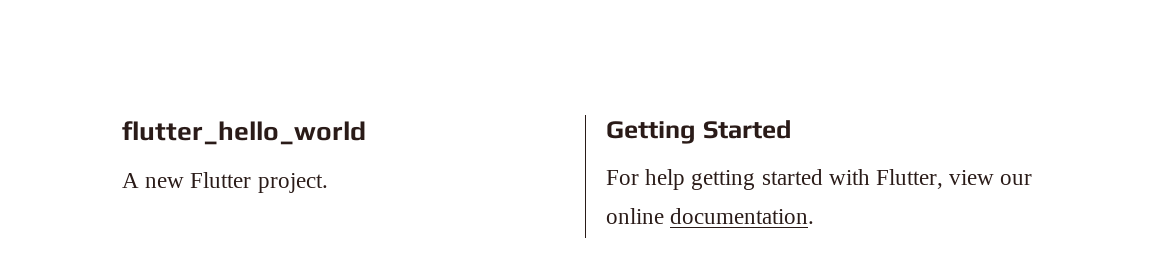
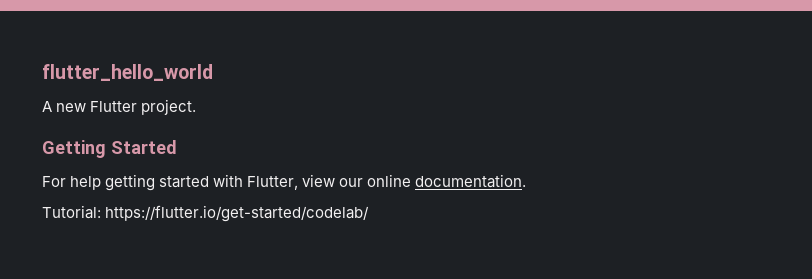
+ Tutorial: https://flutter.io/get-started/codelab/

